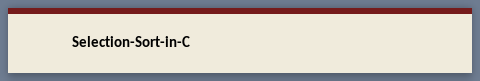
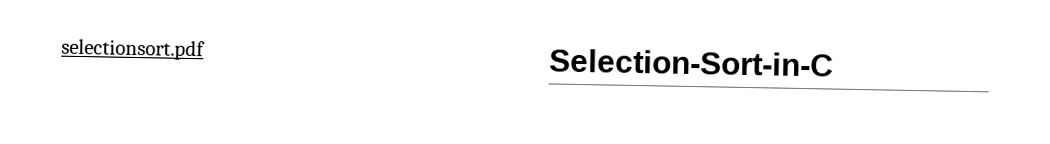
+ selectionsort.pdf

